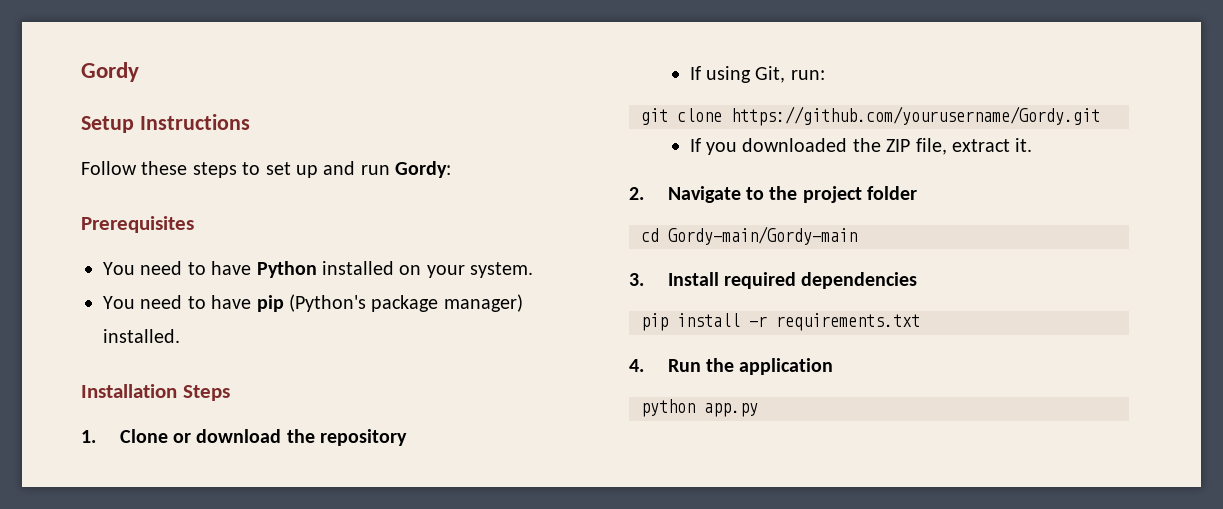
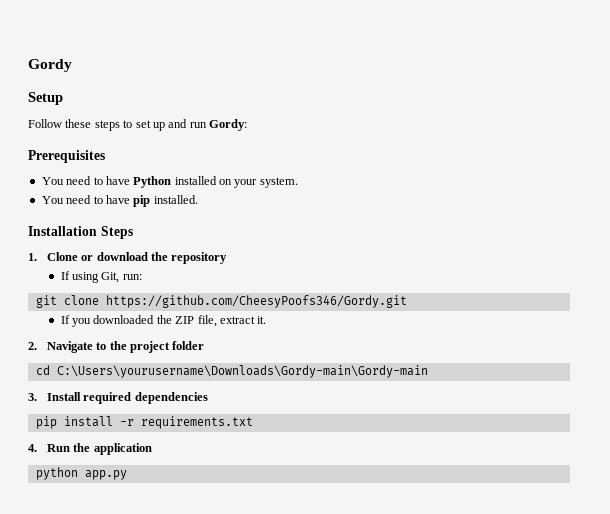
- Setup Instructions
+ Setup
- You need to have pip (Python's package manager) installed.
+ You need to have pip installed.
- git clone https://github.com/yourusername/Gordy.git
+ git clone https://github.com/CheesyPoofs346/Gordy.git
- cd Gordy-main/Gordy-main
+ cd C:\Users\yourusername\Downloads\Gordy-main\Gordy-main

